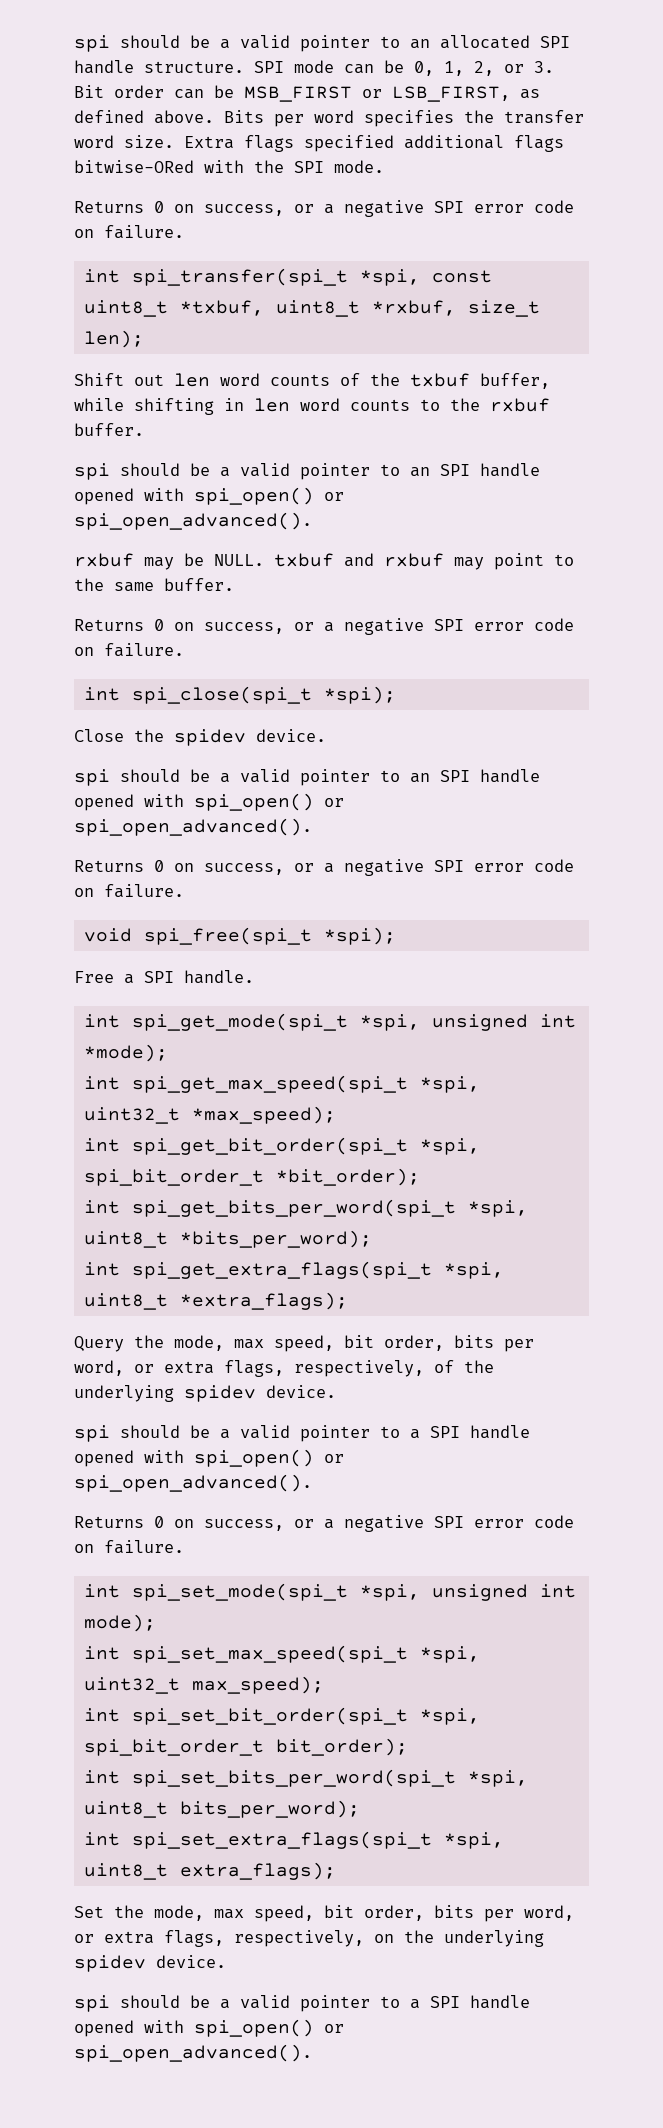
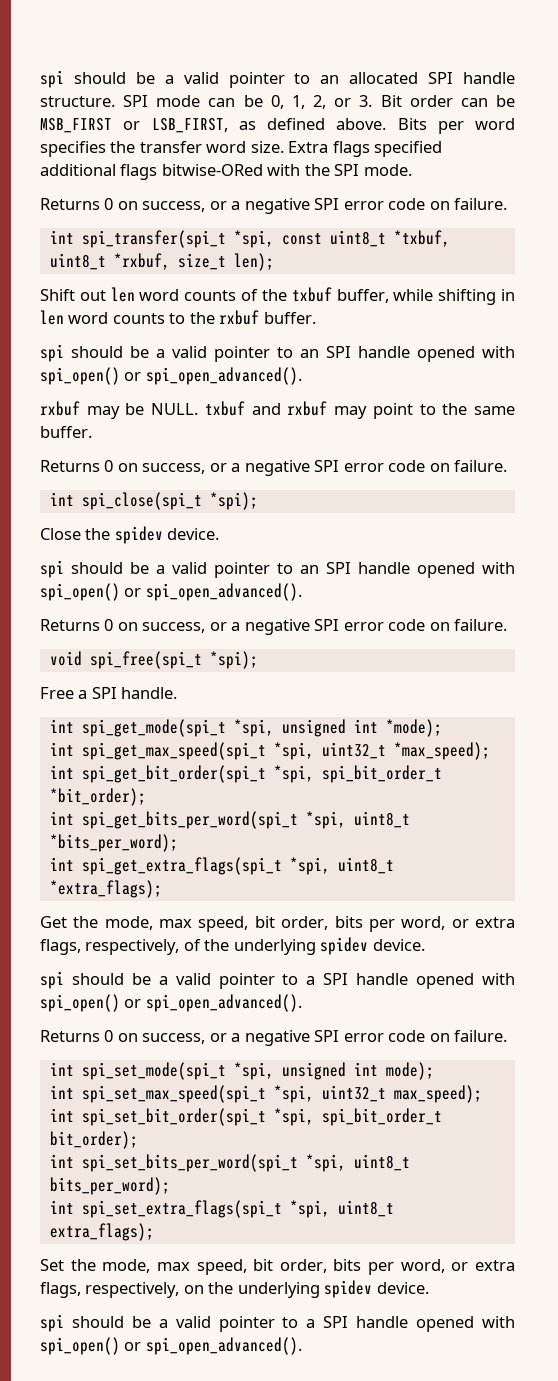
- Query the mode, max speed, bit order, bits per word, or extra flags, respectively, of the underlying spidev device.
+ Get the mode, max speed, bit order, bits per word, or extra flags, respectively, of the underlying spidev device.

